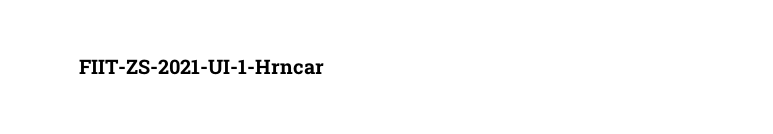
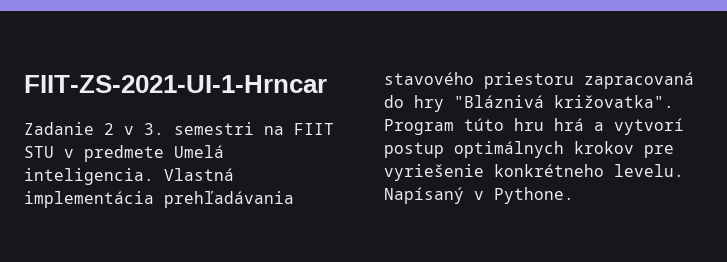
+ Zadanie 2 v 3. semestri na FIIT STU v predmete Umelá inteligencia. Vlastná implementácia prehľadávania stavového priestoru zapracovaná do hry "Bláznivá križovatka". Program túto hru hrá a vytvorí postup optimálnych krokov pre vyriešenie konkrétneho levelu. Napísaný v Pythone.

